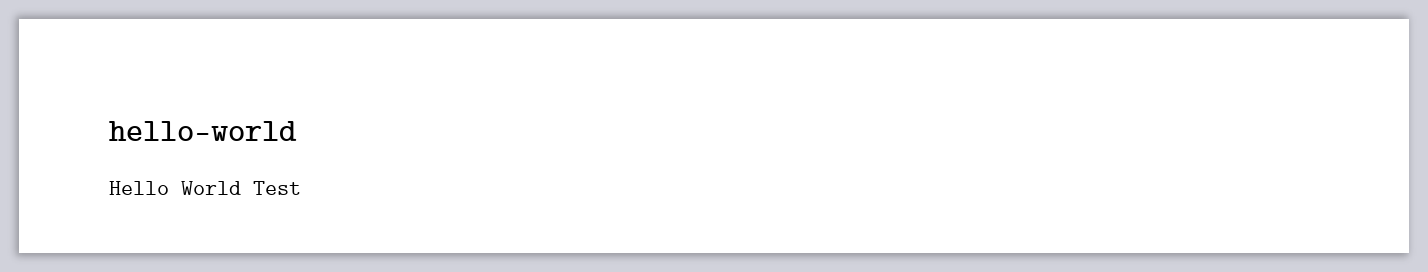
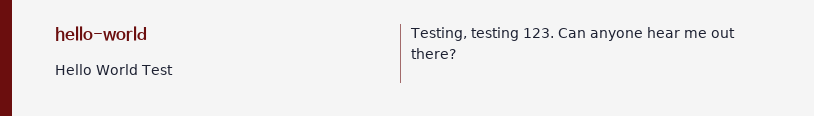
+ Testing, testing 123. Can anyone hear me out there?

